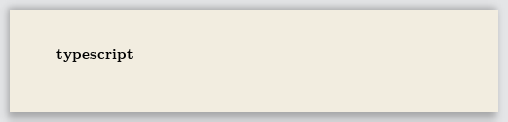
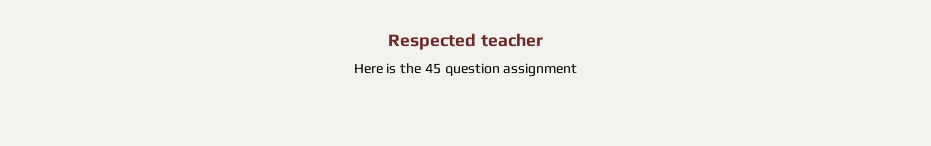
- typescript
+ Respected teacher
+ Here is the 45 question assignment

